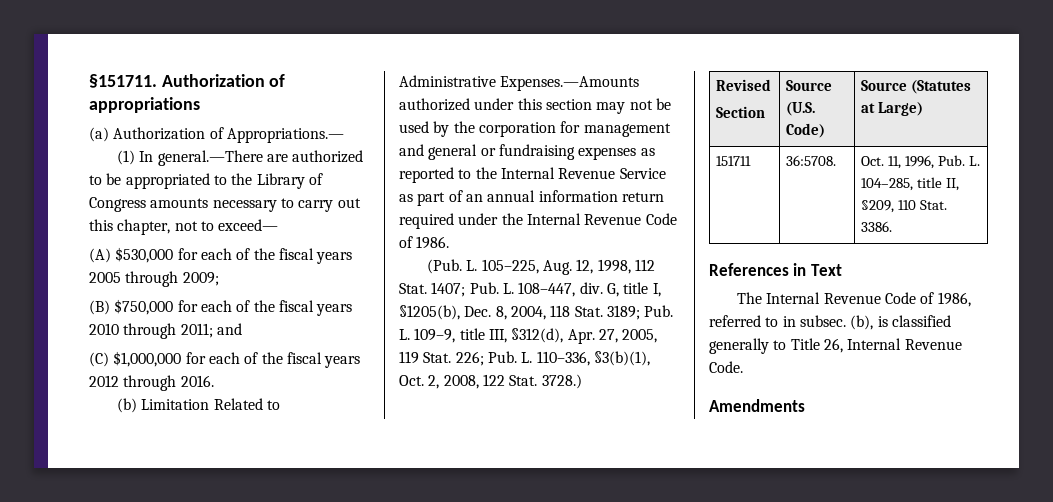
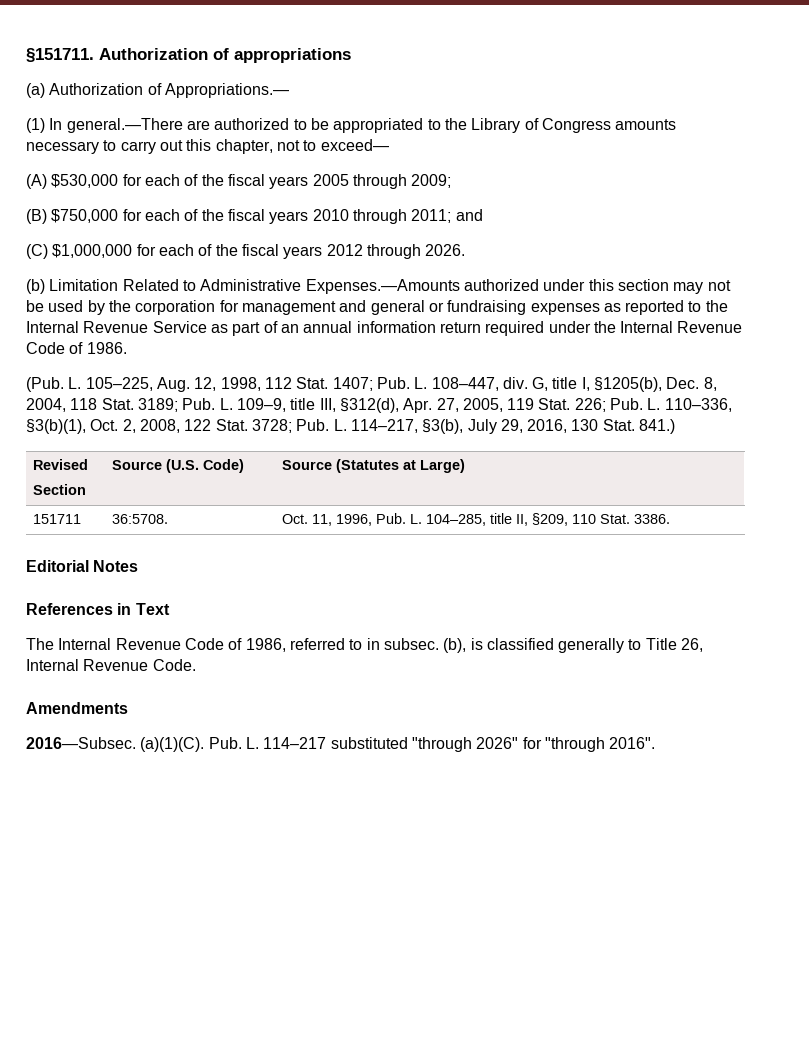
- (C) $1,000,000 for each of the fiscal years 2012 through 2016.
+ (C) $1,000,000 for each of the fiscal years 2012 through 2026.
- 3728.)
+ 3728; Pub. L. 114–217, §3(b), July 29, 2016, 130 Stat. 841.)
+ Editorial Notes
+ 2016—Subsec. (a)(1)(C). Pub. L. 114–217 substituted "through 2026" for "through 2016".

